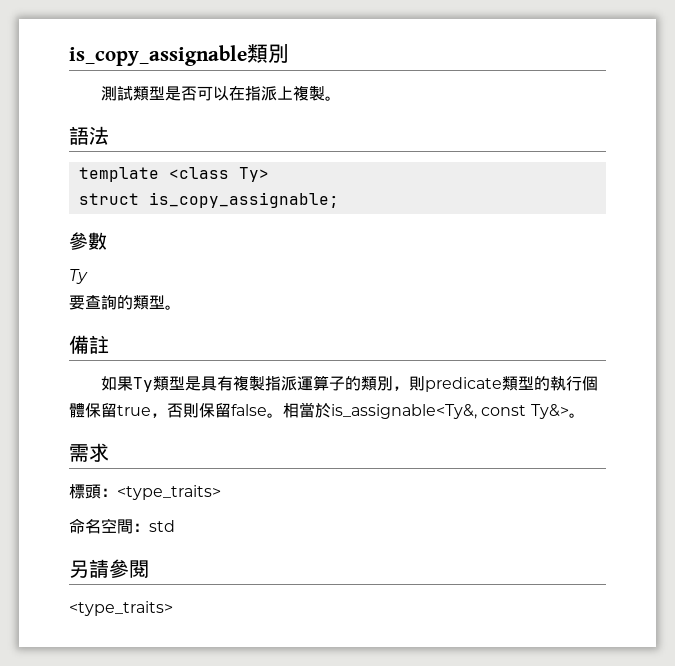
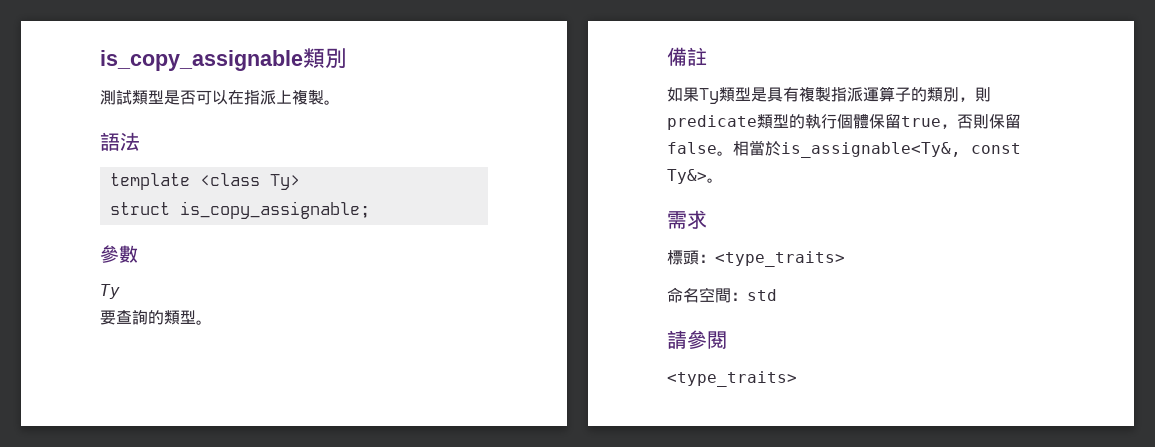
- 另請參閱
+ 請參閱

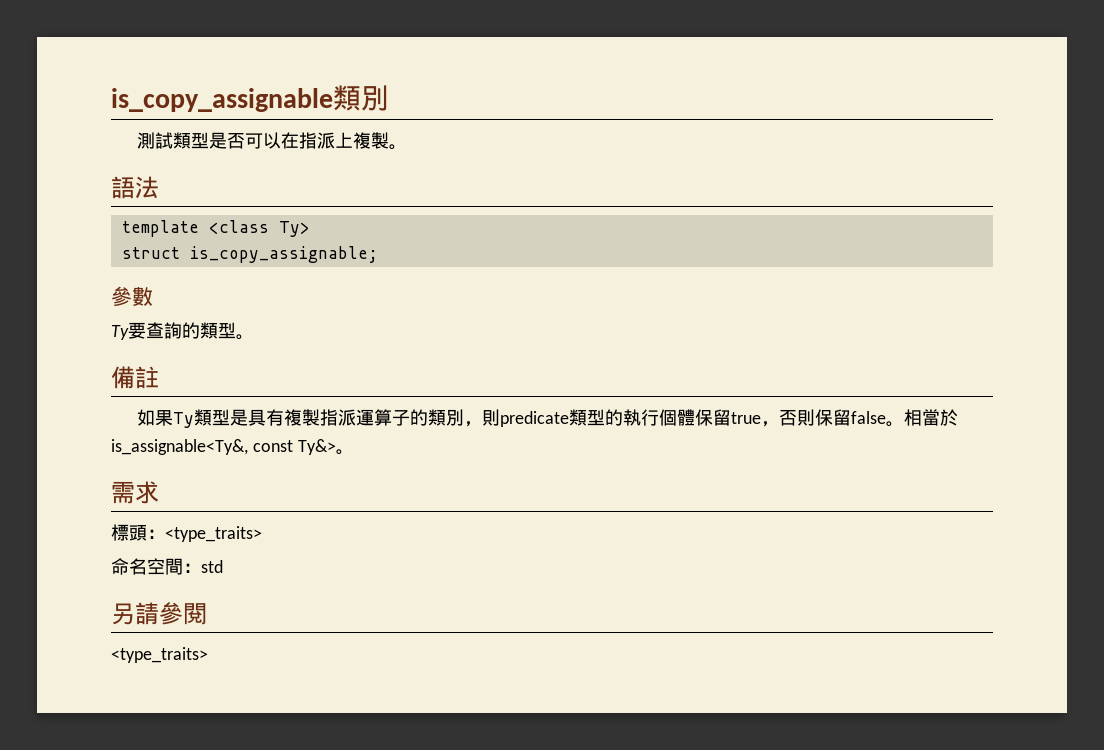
  參數
- Ty
- 要查詢的類型。
+ Ty要查詢的類型。
- 請參閱
+ 另請參閱

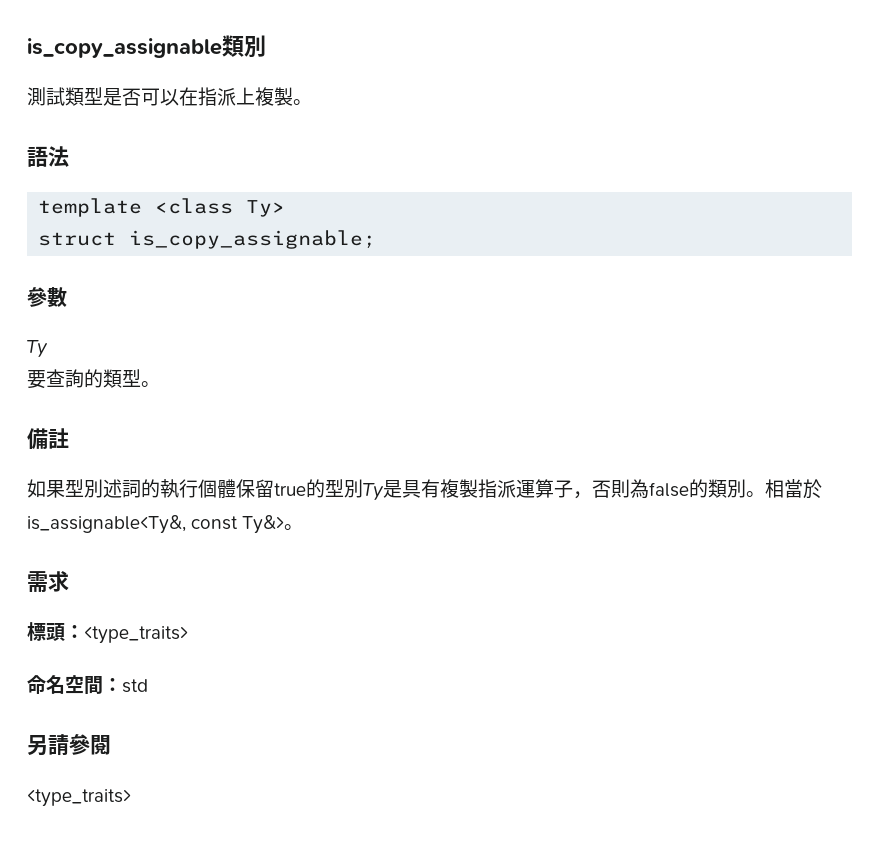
  參數
- Ty要查詢的類型。
+ Ty
+ 要查詢的類型。
- 如果Ty類型是具有複製指派運算子的類別，則predicate類型的執行個體保留true，否則保留false。
+ 如果型別述詞的執行個體保留true的型別Ty是具有複製指派運算子，否則為false的類別。

